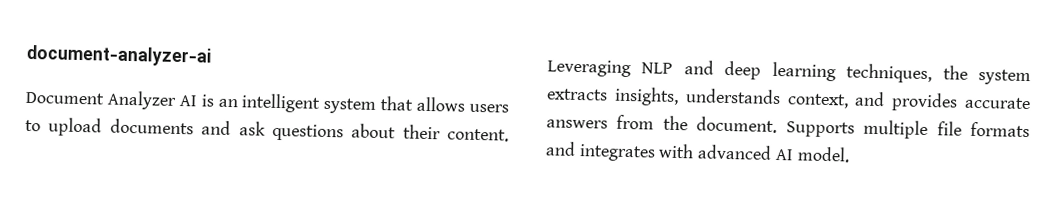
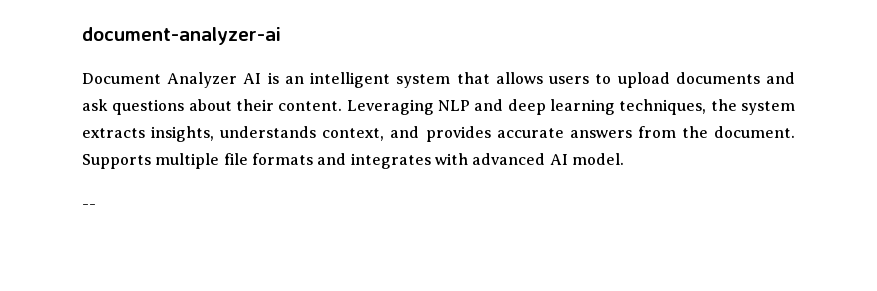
+ --

